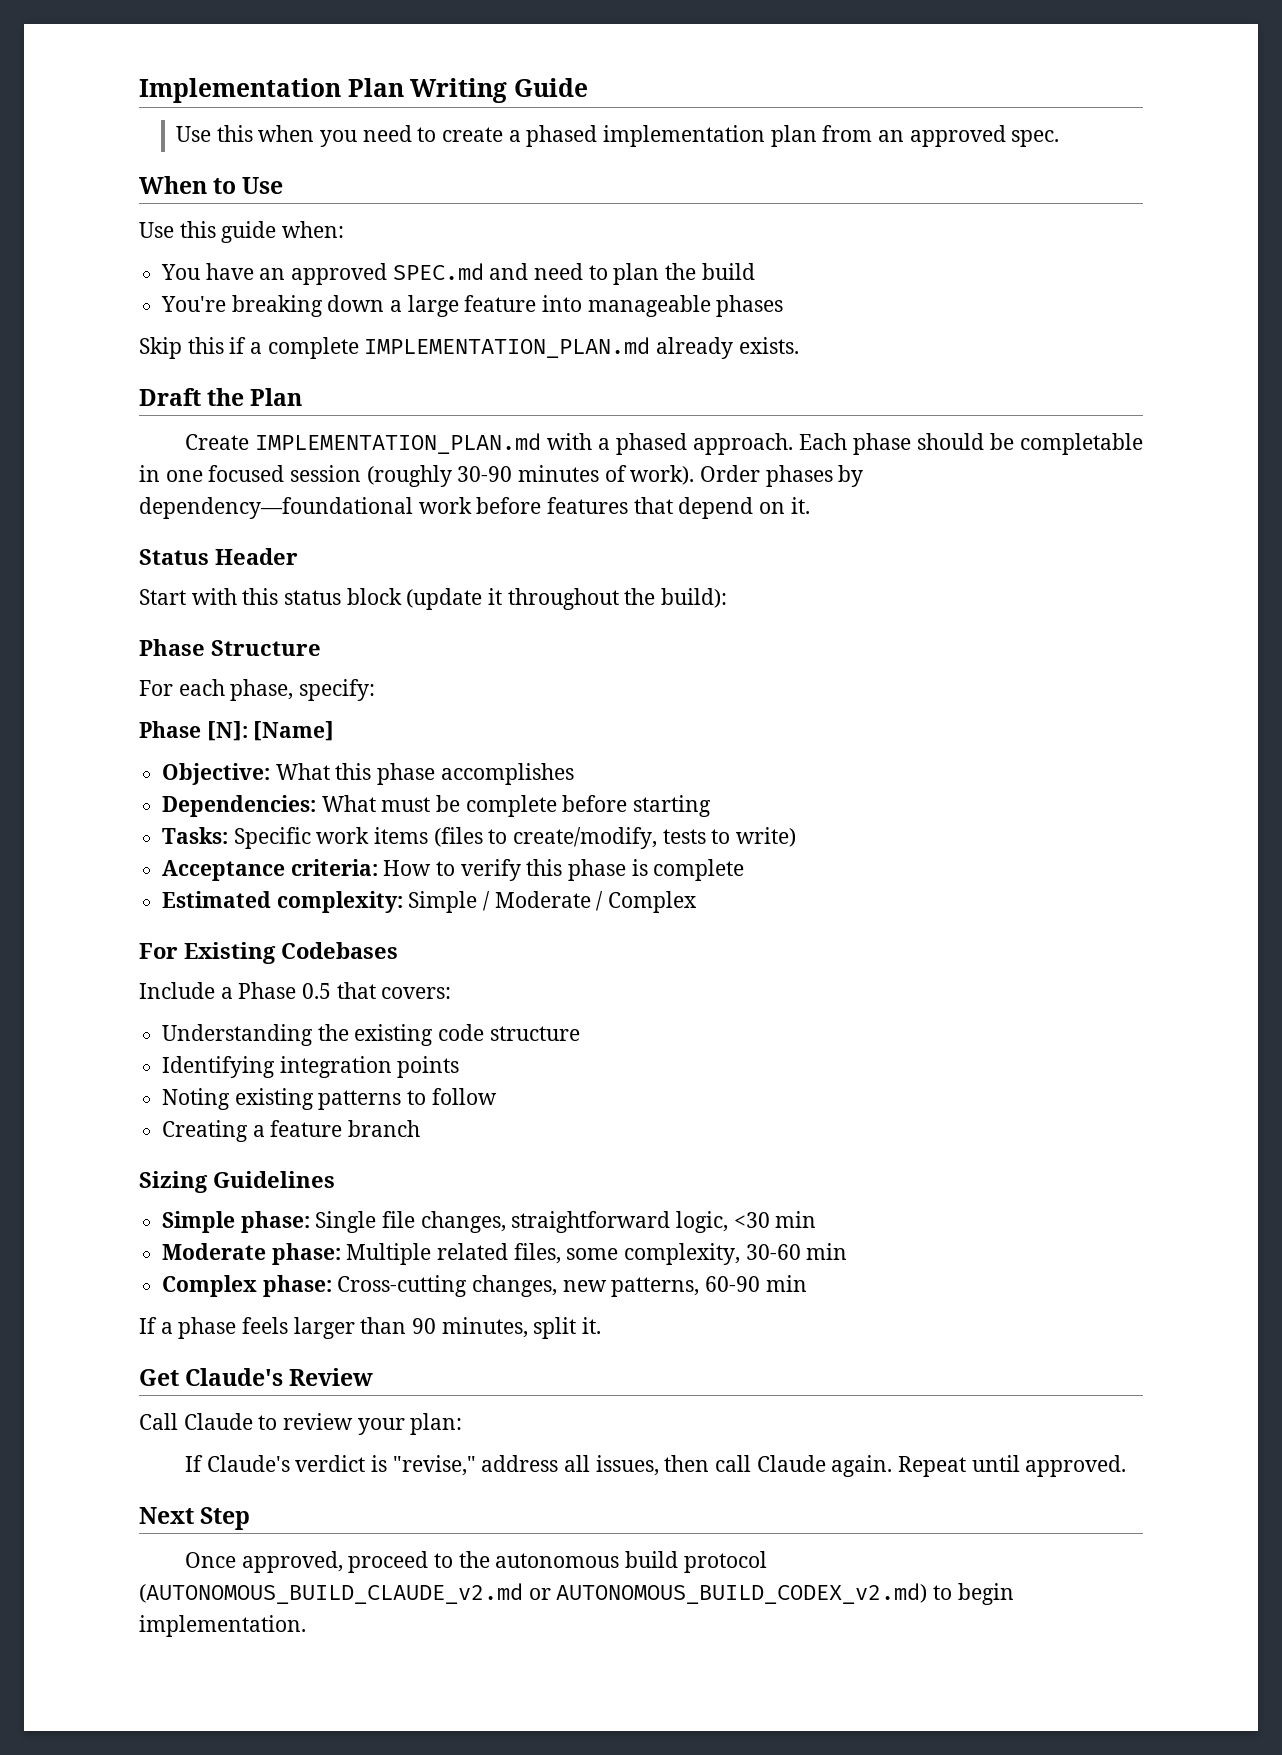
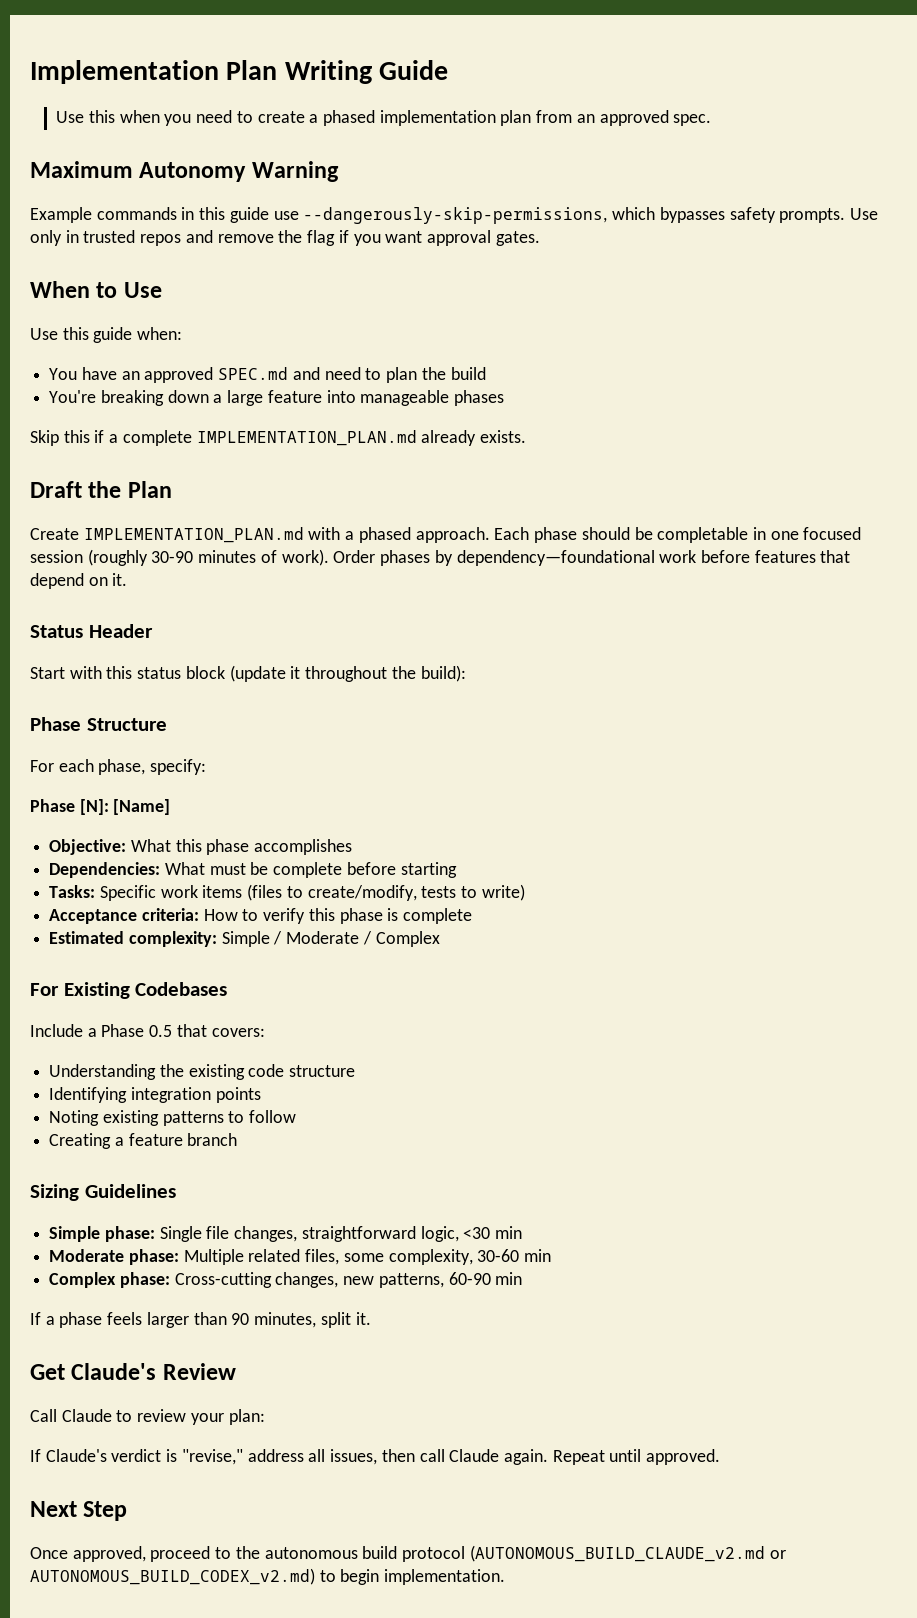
+ Maximum Autonomy Warning
+ Example commands in this guide use --dangerously-skip-permissions, which bypasses safety prompts. Use only in trusted repos and remove the flag if you want approval gates.

